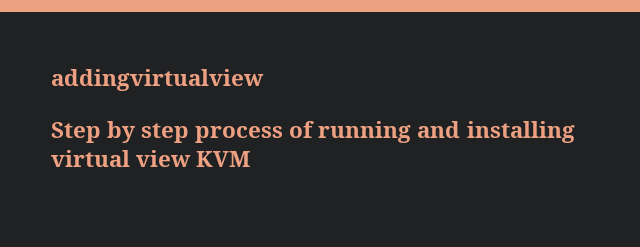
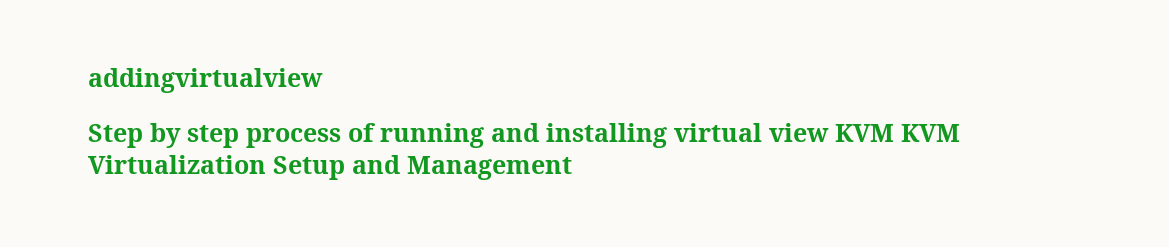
- Step by step process of running and installing virtual view KVM
+ Step by step process of running and installing virtual view KVM KVM Virtualization Setup and Management

